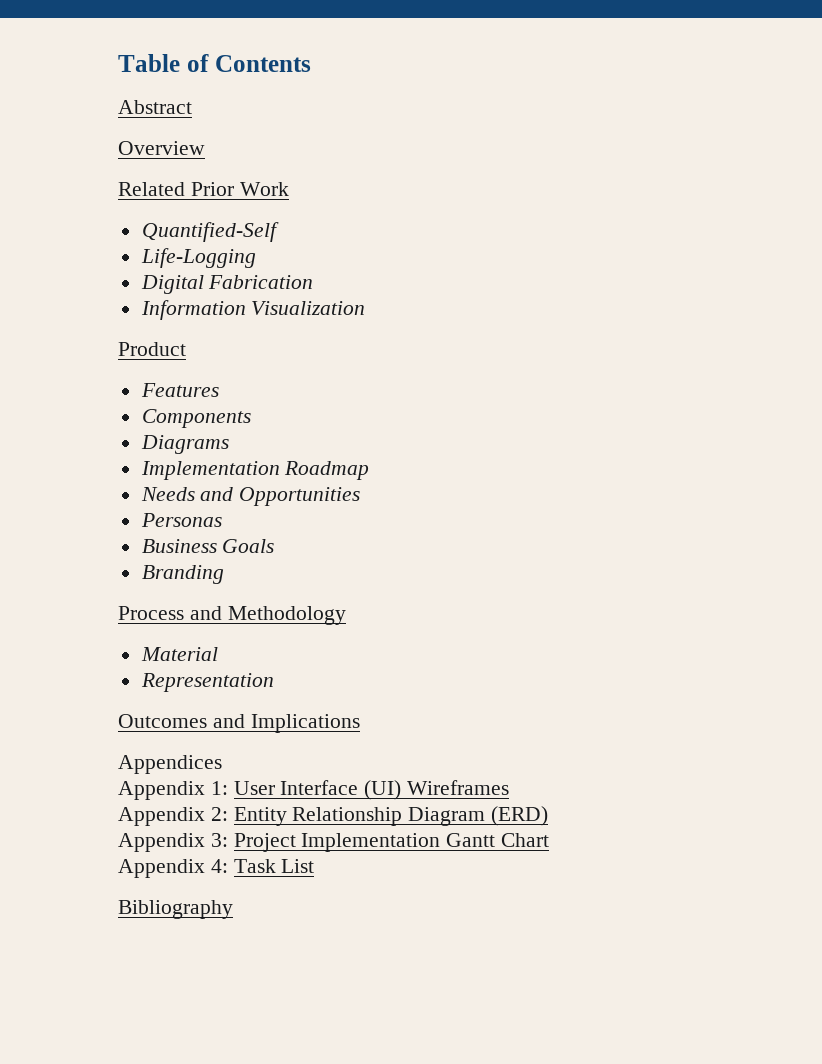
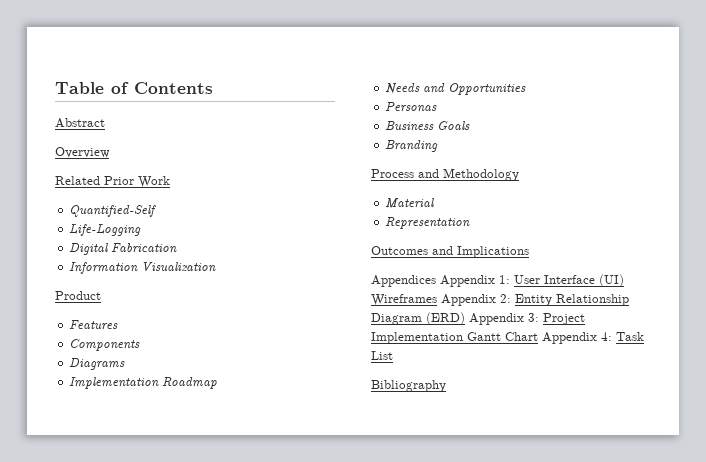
- Appendices
- Appendix 1: User Interface (UI) Wireframes
- Appendix 2: Entity Relationship Diagram (ERD)
- Appendix 3: Project Implementation Gantt Chart
- Appendix 4: Task List
+ Appendices Appendix 1: User Interface (UI) Wireframes Appendix 2: Entity Relationship Diagram (ERD) Appendix 3: Project Implementation Gantt Chart Appendix 4: Task List

